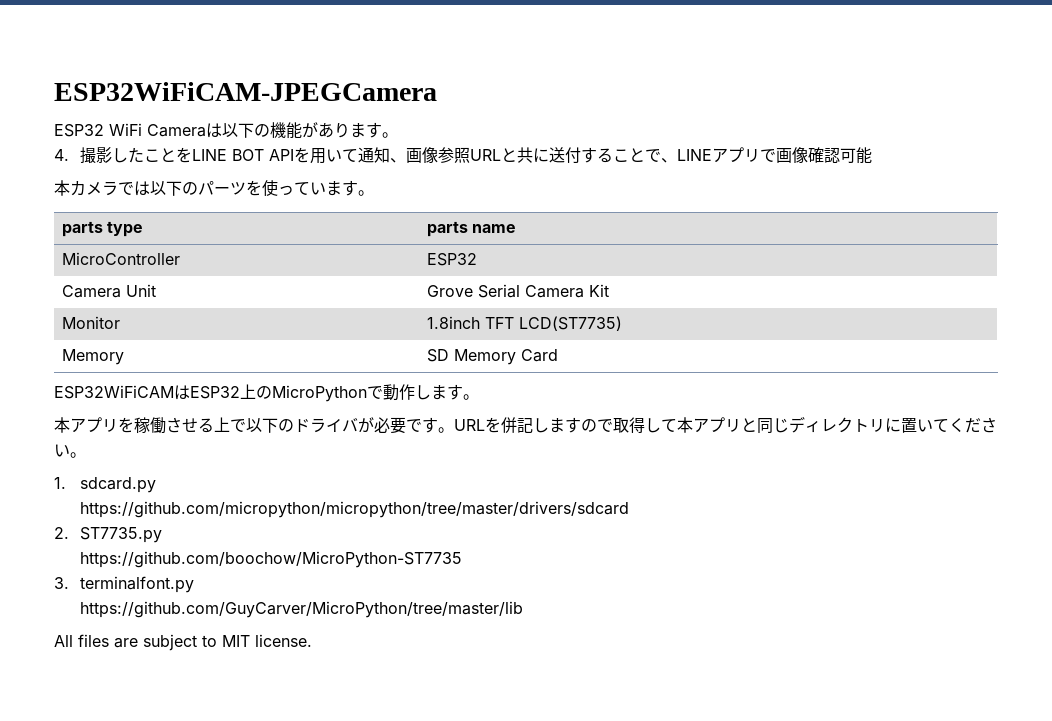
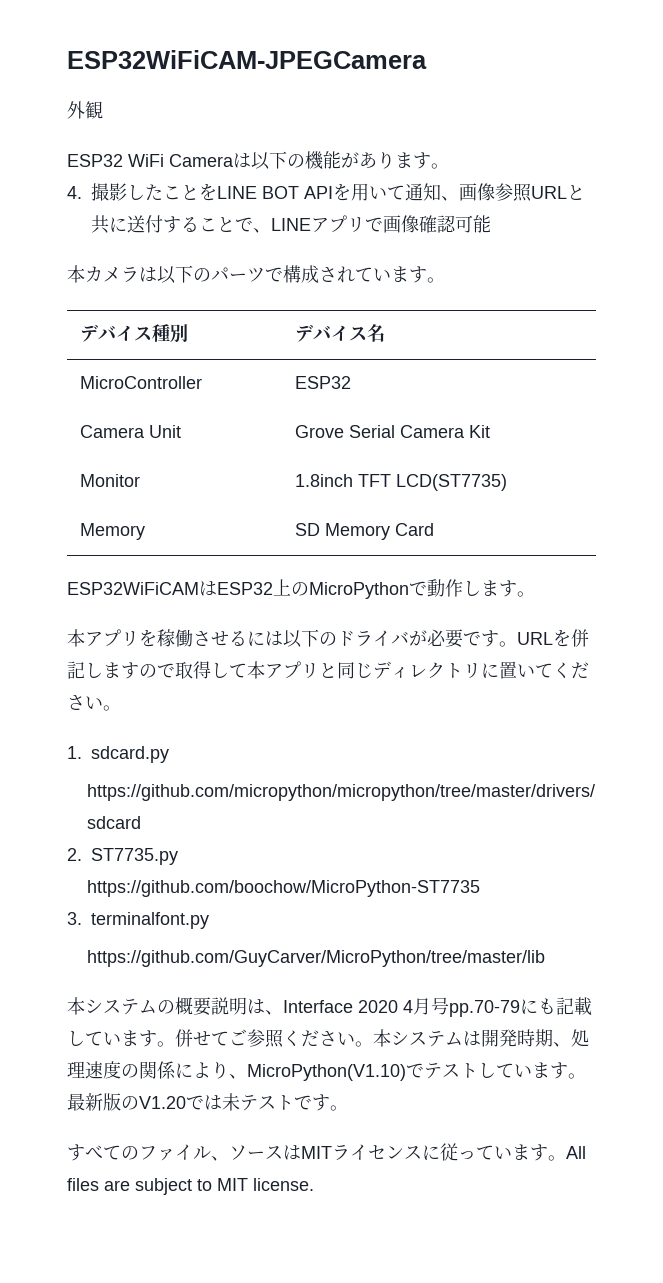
+ 外観
- 本カメラでは以下のパーツを使っています。
+ 本カメラは以下のパーツで構成されています。
- parts type | parts name
+ デバイス種別 | デバイス名
- 本アプリを稼働させる上で以下のドライバが必要です。
+ 本アプリを稼働させるには以下のドライバが必要です。
+ 本システムの概要説明は、Interface 2020 4月号pp.70-79にも記載しています。併せてご参照ください。本システムは開発時期、処理速度の関係により、MicroPython(V1.10)でテストしています。最新版のV1.20では未テストです。
+ すべてのファイル、ソースはMITライセンスに従っています。

